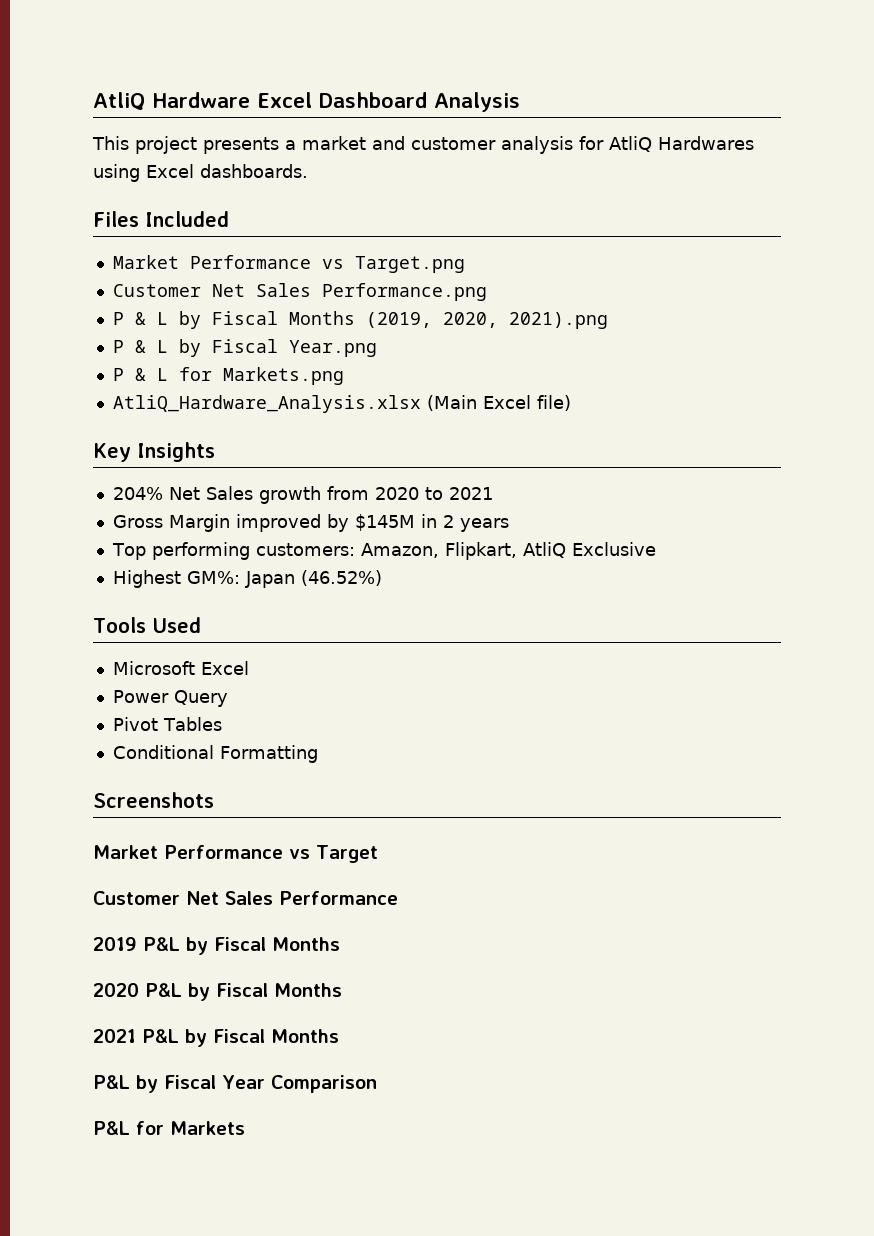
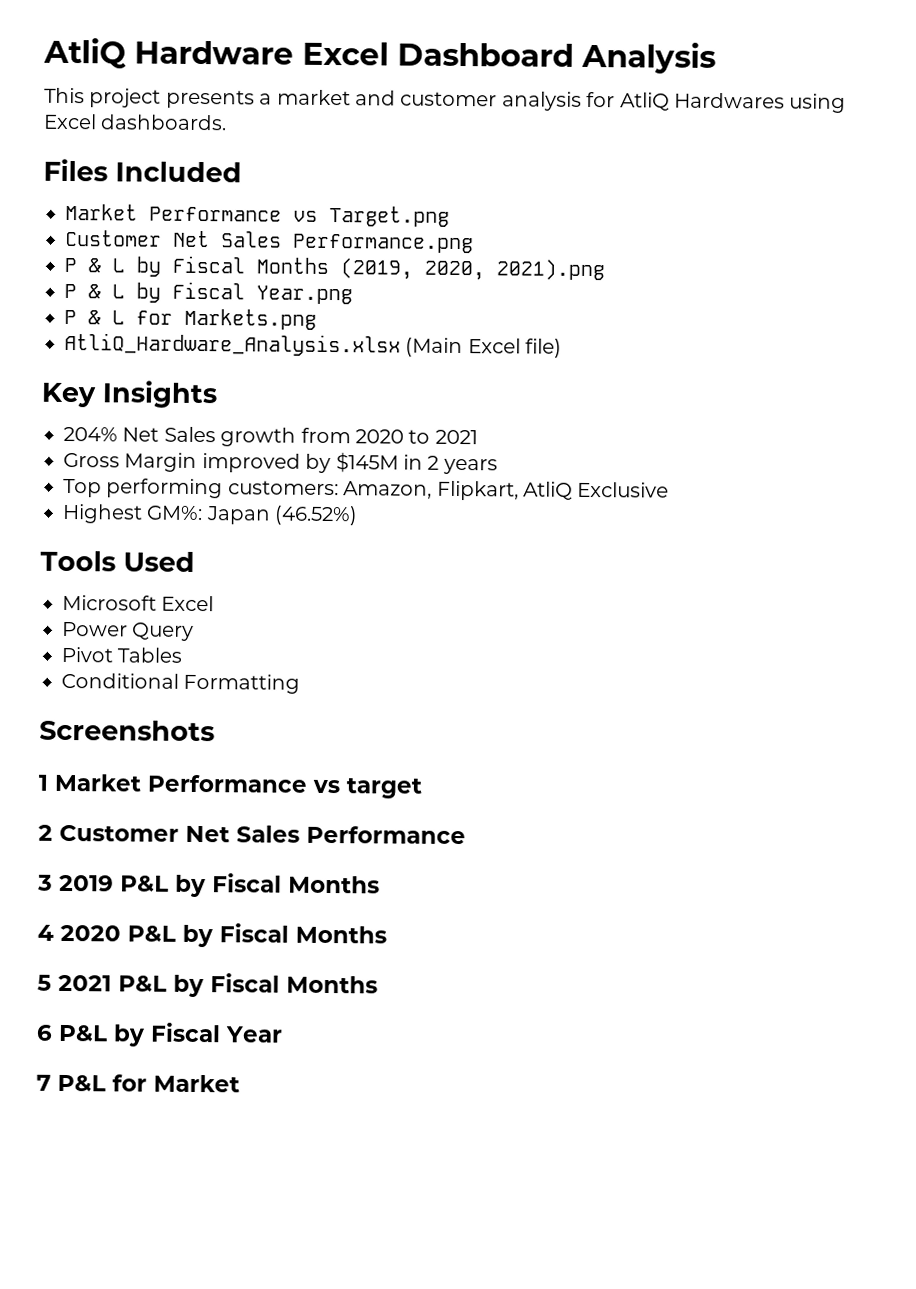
- Market Performance vs Target
- Customer Net Sales Performance
+ 1 Market Performance vs target
+ 2 Customer Net Sales Performance
- 2019 P&L by Fiscal Months
+ 3 2019 P&L by Fiscal Months
- 2020 P&L by Fiscal Months
+ 4 2020 P&L by Fiscal Months
- 2021 P&L by Fiscal Months
+ 5 2021 P&L by Fiscal Months
- P&L by Fiscal Year Comparison
- P&L for Markets
+ 6 P&L by Fiscal Year
+ 7 P&L for Market

